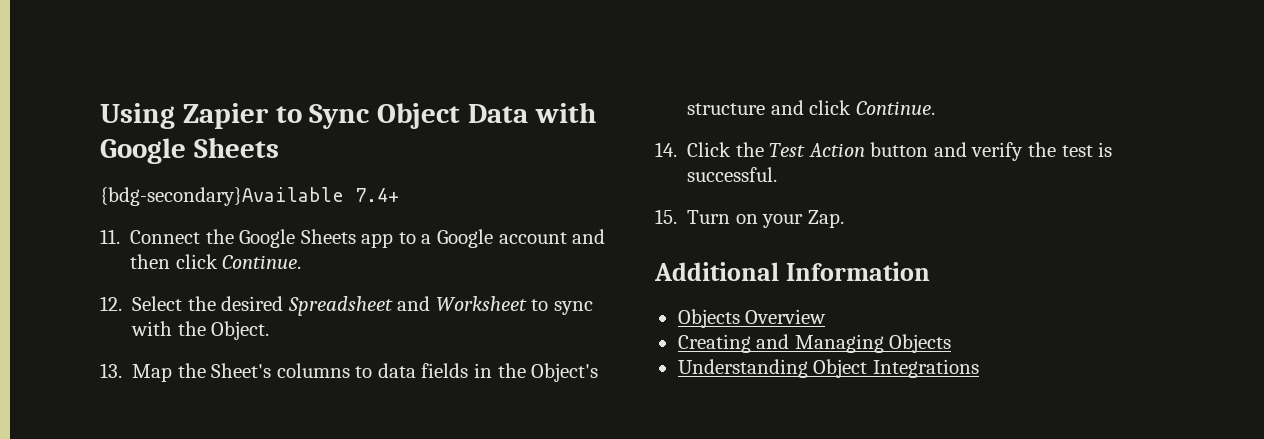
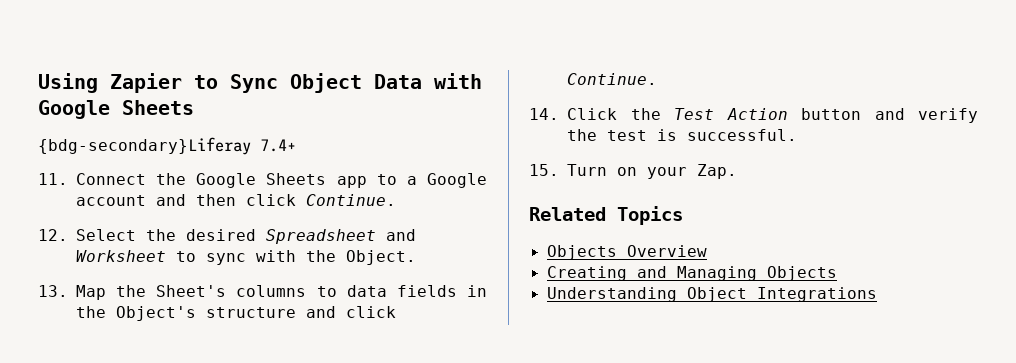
- {bdg-secondary}Available 7.4+
+ {bdg-secondary}Liferay 7.4+
- Additional Information
+ Related Topics

